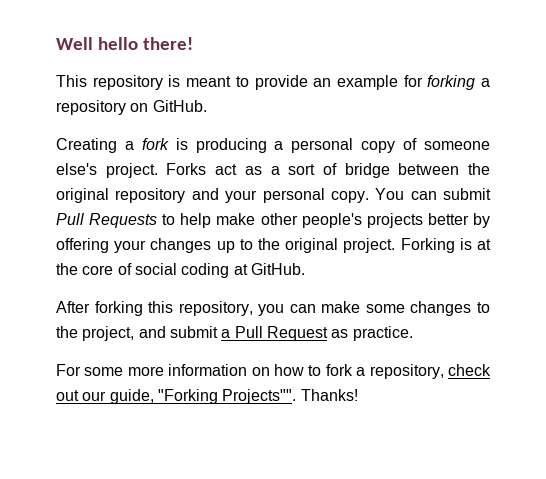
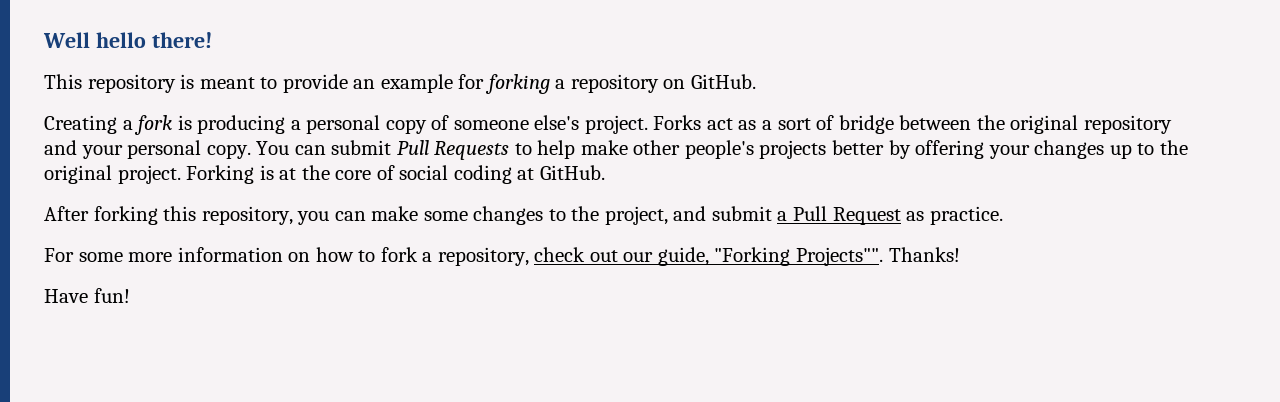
+ Have fun!

